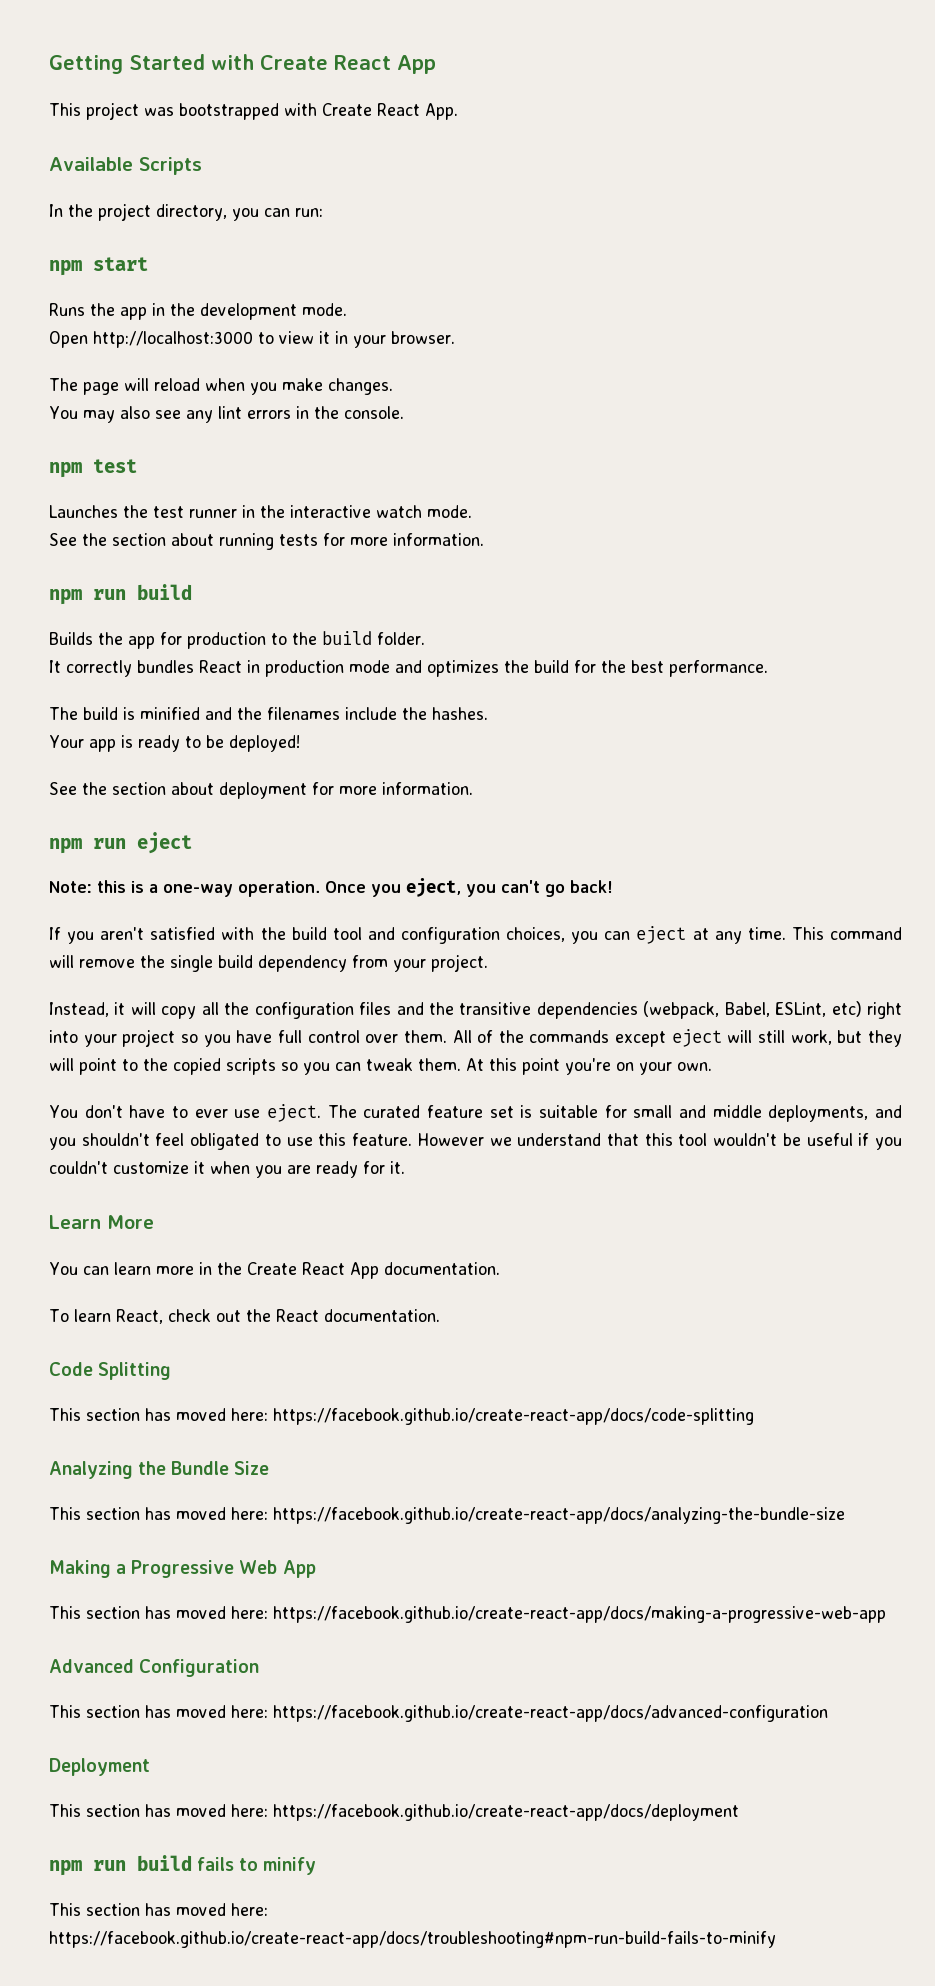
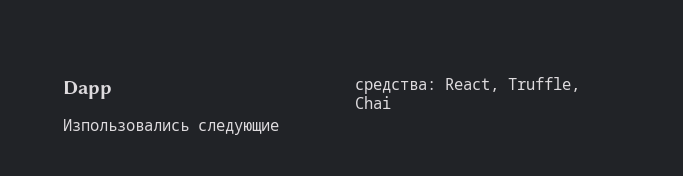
- Getting Started with Create React App
- This project was bootstrapped with Create React App.
- Available Scripts
- In the project directory, you can run:
- npm start
- Runs the app in the development mode.
- Open http://localhost:3000 to view it in your browser.
- The page will reload when you make changes.
- You may also see any lint errors in the console.
- npm test
- Launches the test runner in the interactive watch mode.
- See the section about running tests for more information.
- npm run build
- Builds the app for production to the build folder.
- It correctly bundles React in production mode and optimizes the build for the best performance.
- The build is minified and the filenames include the hashes.
- Your app is ready to be deployed!
- See the section about deployment for more information.
- npm run eject
- Note: this is a one-way operation. Once you eject, you can't go back!
- If you aren't satisfied with the build tool and configuration choices, you can eject at any time. This command will remove the single build dependency from your project.
- Instead, it will copy all the configuration files and the transitive dependencies (webpack, Babel, ESLint, etc) right into your project so you have full control over them. All of the commands except eject will still work, but they will point to the copied scripts so you can tweak them. At this point you're on your own.
- You don't have to ever use eject. The curated feature set is suitable for small and middle deployments, and you shouldn't feel obligated to use this feature. However we understand that this tool wouldn't be useful if you couldn't customize it when you are ready for it.
- Learn More
- You can learn more in the Create React App documentation.
- To learn React, check out the React documentation.
- Code Splitting
- This section has moved here: https://facebook.github.io/create-react-app/docs/code-splitting
- Analyzing the Bundle Size
- This section has moved here: https://facebook.github.io/create-react-app/docs/analyzing-the-bundle-size
- Making a Progressive Web App
- This section has moved here: https://facebook.github.io/create-react-app/docs/making-a-progressive-web-app
- Advanced Configuration
- This section has moved here: https://facebook.github.io/create-react-app/docs/advanced-configuration
- Deployment
- This section has moved here: https://facebook.github.io/create-react-app/docs/deployment
- npm run build fails to minify
- This section has moved here: https://facebook.github.io/create-react-app/docs/troubleshooting#npm-run-build-fails-to-minify
+ Dapp
+ Изпользовались следующие средства: React, Truffle, Chai

